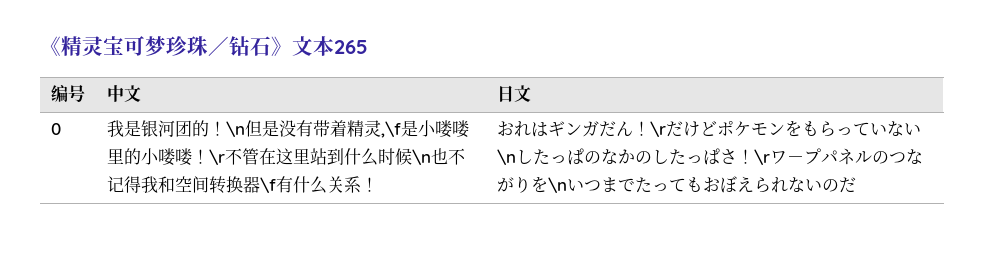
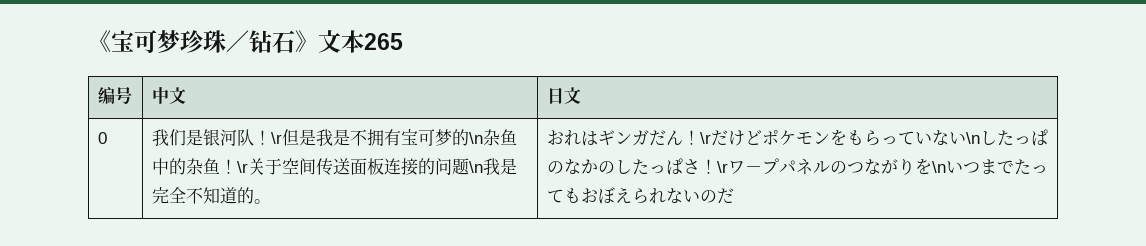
- 《精灵宝可梦珍珠／钻石》文本265
+ 《宝可梦珍珠／钻石》文本265
- 我是银河团的！\n但是没有带着精灵,\f是小喽喽里的小喽喽！\r不管在这里站到什么时候\n也不记得我和空间转换器\f有什么关系！
+ 我们是银河队！\r但是我是不拥有宝可梦的\n杂鱼中的杂鱼！\r关于空间传送面板连接的问题\n我是完全不知道的。

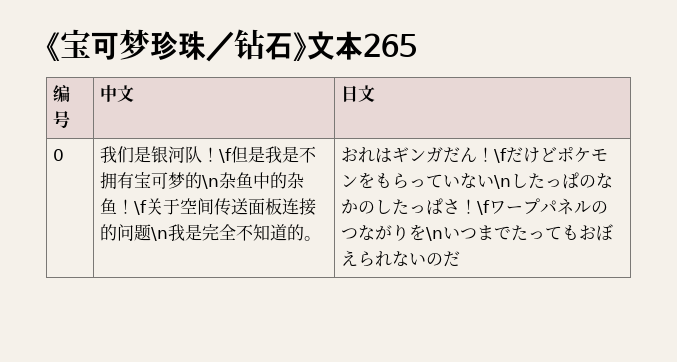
- \r但是我是不拥有宝可梦的\n杂鱼中的杂鱼！
+ \f但是我是不拥有宝可梦的\n杂鱼中的杂鱼！
- \r关于空间传送面板连接的问题\n我是完全不知道的。
+ \f关于空间传送面板连接的问题\n我是完全不知道的。
- \rだけどポケモンをもらっていない\nしたっぱのなかのしたっぱさ！
+ \fだけどポケモンをもらっていない\nしたっぱのなかのしたっぱさ！
- \rワ－プパネルのつながりを\nいつまでたってもおぼえられないのだ
+ \fワープパネルのつながりを\nいつまでたってもおぼえられないのだ

